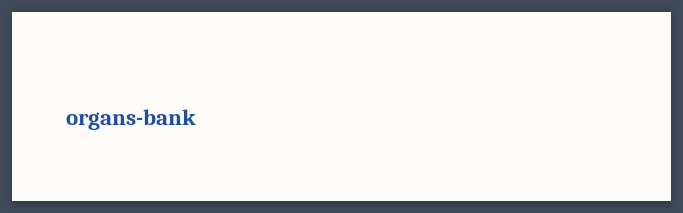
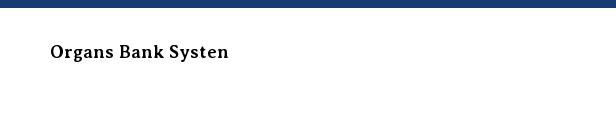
- organs-bank
+ Organs Bank Systen

